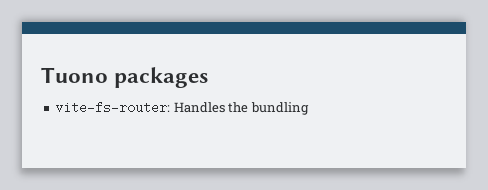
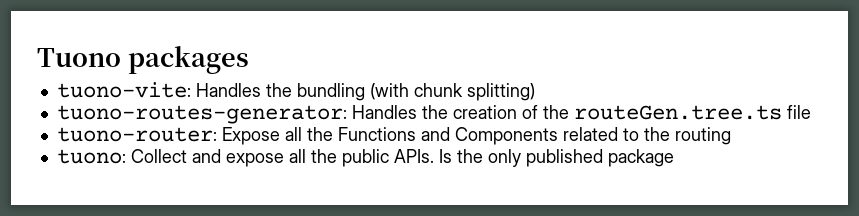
- vite-fs-router: Handles the bundling
+ tuono-vite: Handles the bundling (with chunk splitting)
+ tuono-routes-generator: Handles the creation of the routeGen.tree.ts file
+ tuono-router: Expose all the Functions and Components related to the routing
+ tuono: Collect and expose all the public APIs. Is the only published package

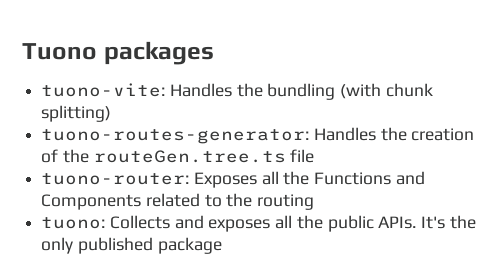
- tuono-router: Expose all the Functions and Components related to the routing
+ tuono-router: Exposes all the Functions and Components related to the routing
- tuono: Collect and expose all the public APIs.
+ tuono: Collects and exposes all the public APIs.
- Is the only published package
+ It's the only published package

